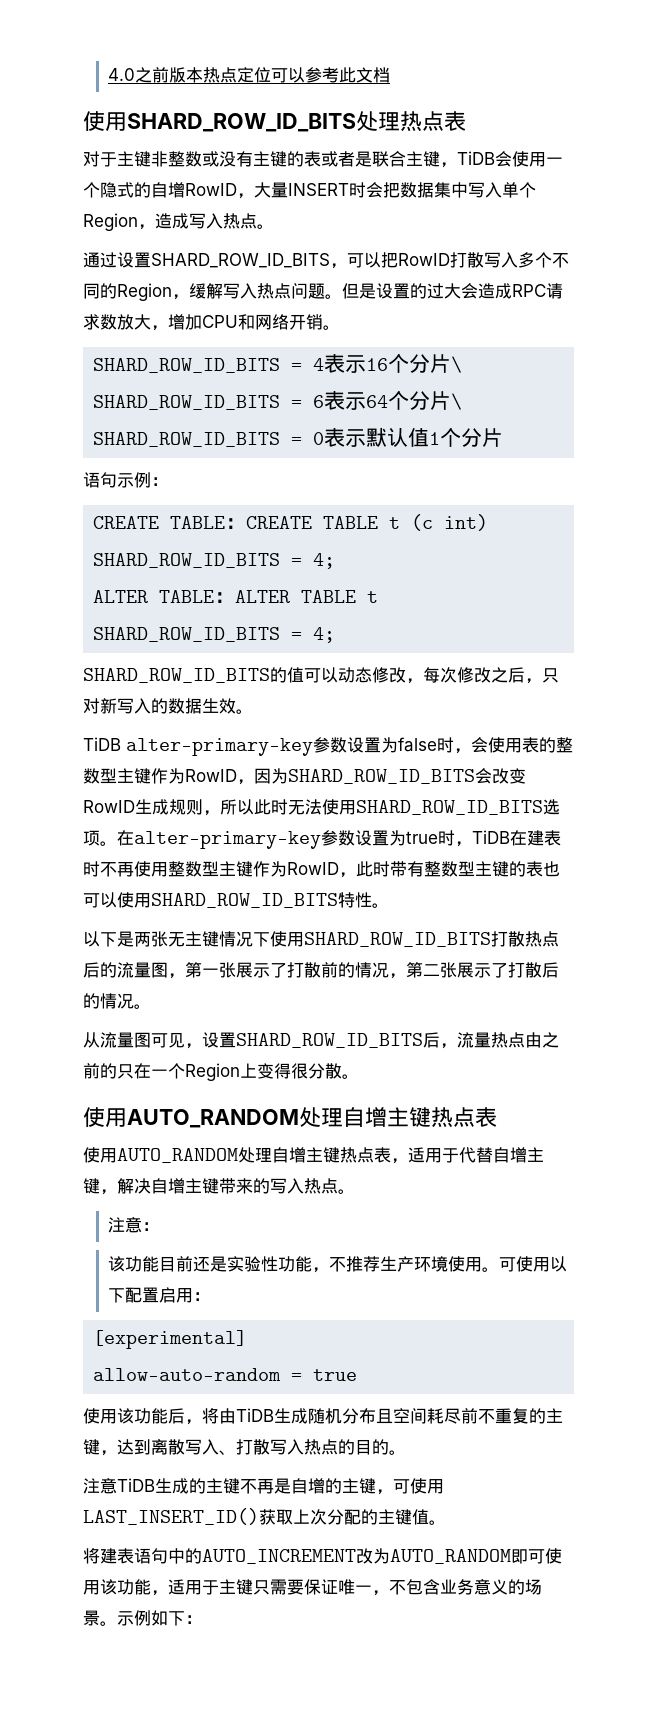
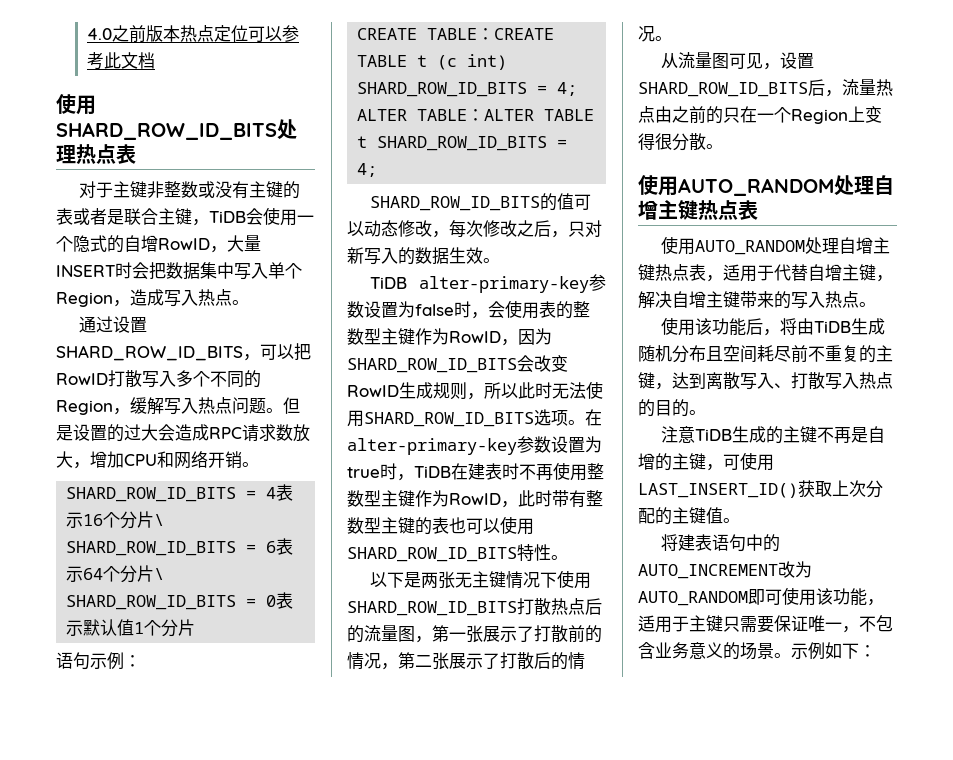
- 注意：
- 该功能目前还是实验性功能，不推荐生产环境使用。可使用以下配置启用：
- [experimental]
- allow-auto-random = true

